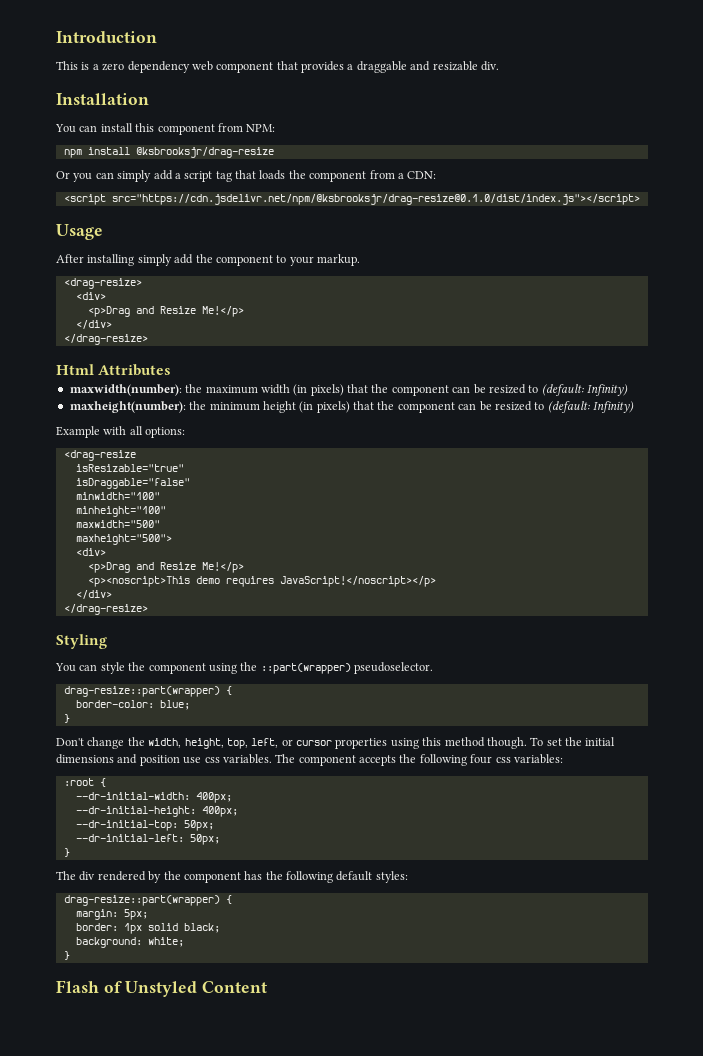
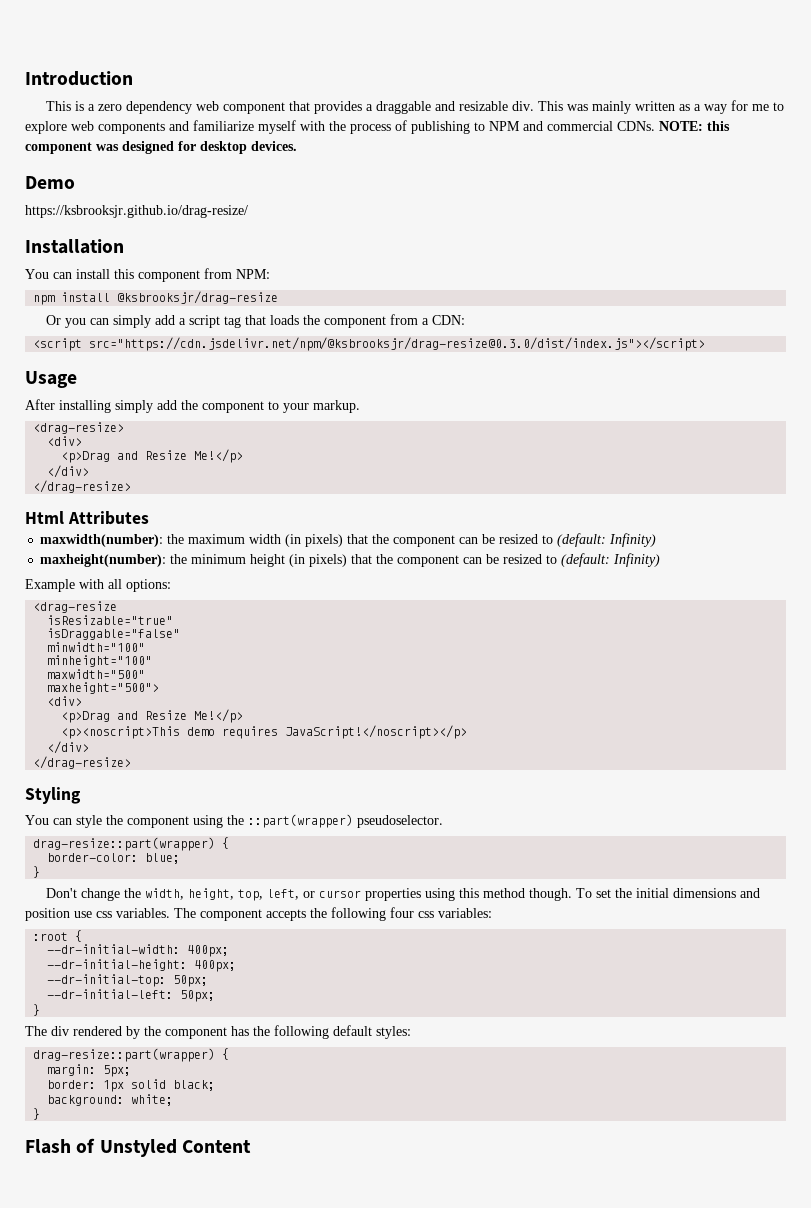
+ This was mainly written as a way for me to explore web components and familiarize myself with the process of publishing to NPM and commercial CDNs. NOTE: this component was designed for desktop devices.
+ Demo
+ https://ksbrooksjr.github.io/drag-resize/
- <script src="https://cdn.jsdelivr.net/npm/@ksbrooksjr/drag-resize@0.1.0/dist/index.js"></script>
+ <script src="https://cdn.jsdelivr.net/npm/@ksbrooksjr/drag-resize@0.3.0/dist/index.js"></script>

